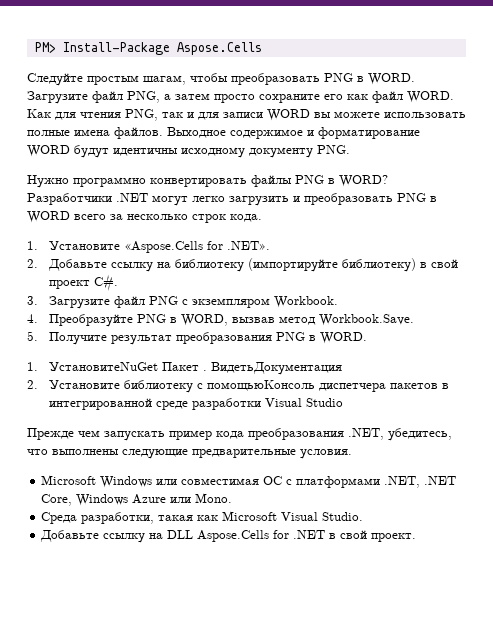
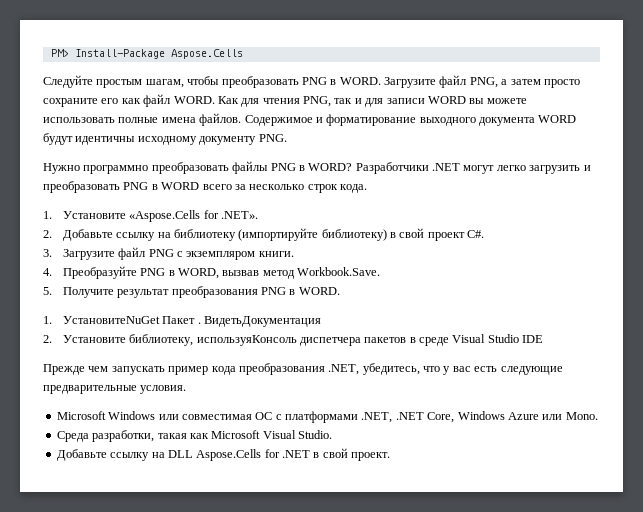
- Выходное содержимое и форматирование WORD будут идентичны исходному документу PNG.
+ Содержимое и форматирование выходного документа WORD будут идентичны исходному документу PNG.
- Нужно программно конвертировать файлы PNG в WORD?
+ Нужно программно преобразовать файлы PNG в WORD?
- 3. Загрузите файл PNG с экземпляром Workbook.
+ 3. Загрузите файл PNG с экземпляром книги.
- 2. Установите библиотеку с помощьюКонсоль диспетчера пакетов в интегрированной среде разработки Visual Studio
+ 2. Установите библиотеку, используяКонсоль диспетчера пакетов в среде Visual Studio IDE
- Прежде чем запускать пример кода преобразования .NET, убедитесь, что выполнены следующие предварительные условия.
+ Прежде чем запускать пример кода преобразования .NET, убедитесь, что у вас есть следующие предварительные условия.

